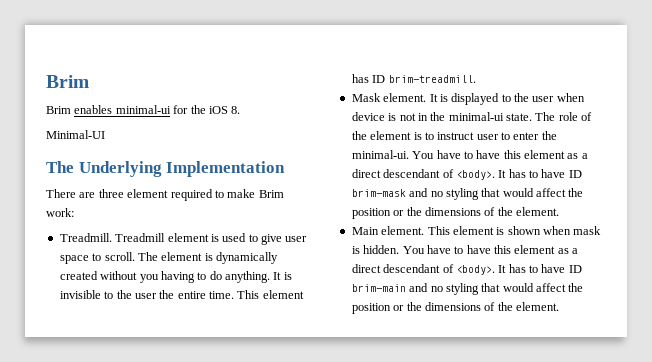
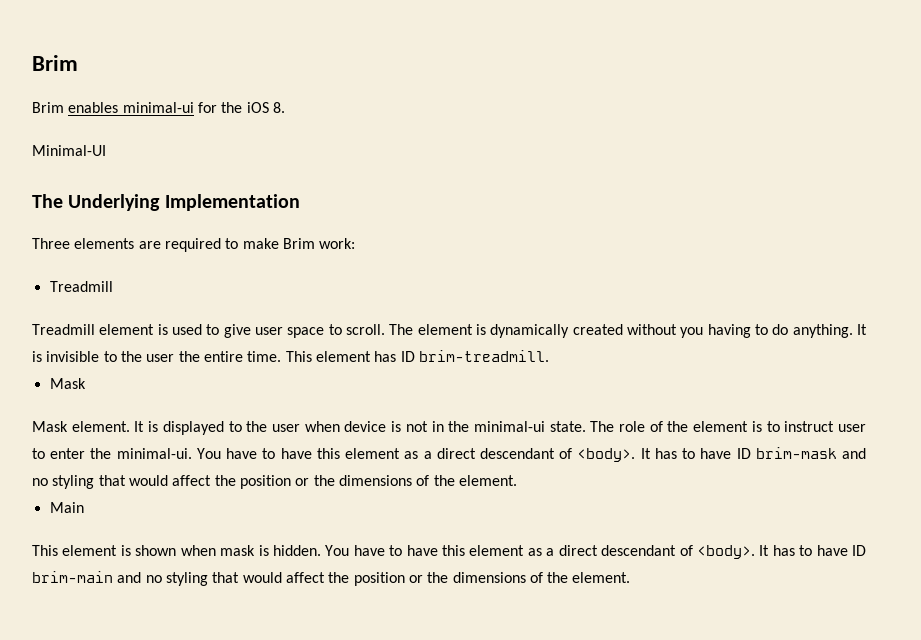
- There are three element required to make Brim work:
- Treadmill. Treadmill element is used to give user space to scroll.
+ Three elements are required to make Brim work:
+ Treadmill
+ Treadmill element is used to give user space to scroll.
  This element has ID brim-treadmill.
+ Mask
- Main element. This element is shown when mask is hidden.
+ Main
+ This element is shown when mask is hidden.

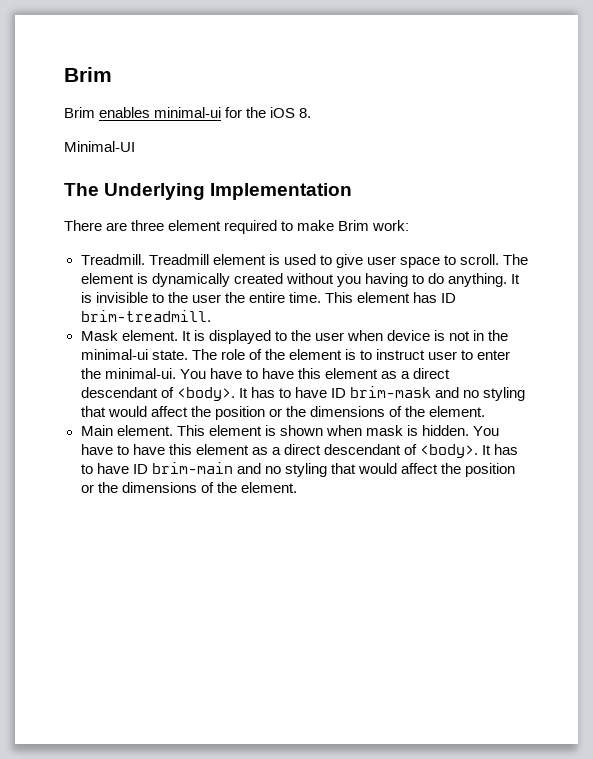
- Three elements are required to make Brim work:
- Treadmill
- Treadmill element is used to give user space to scroll.
+ There are three element required to make Brim work:
+ Treadmill. Treadmill element is used to give user space to scroll.
  This element has ID brim-treadmill.
- Mask
- Main
- This element is shown when mask is hidden.
+ Main element. This element is shown when mask is hidden.

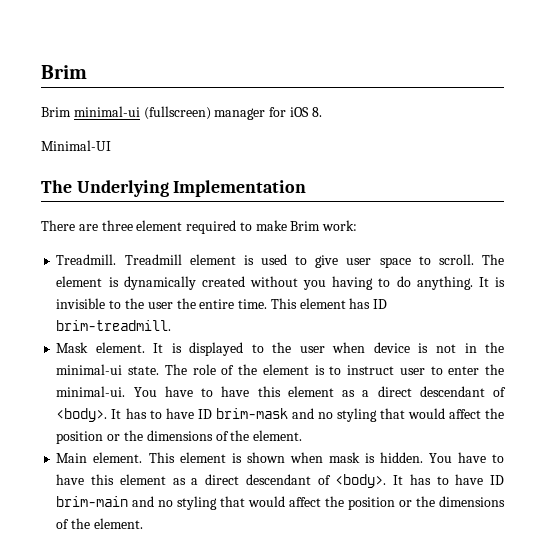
- Brim enables minimal-ui for the iOS 8.
+ Brim minimal-ui (fullscreen) manager for iOS 8.

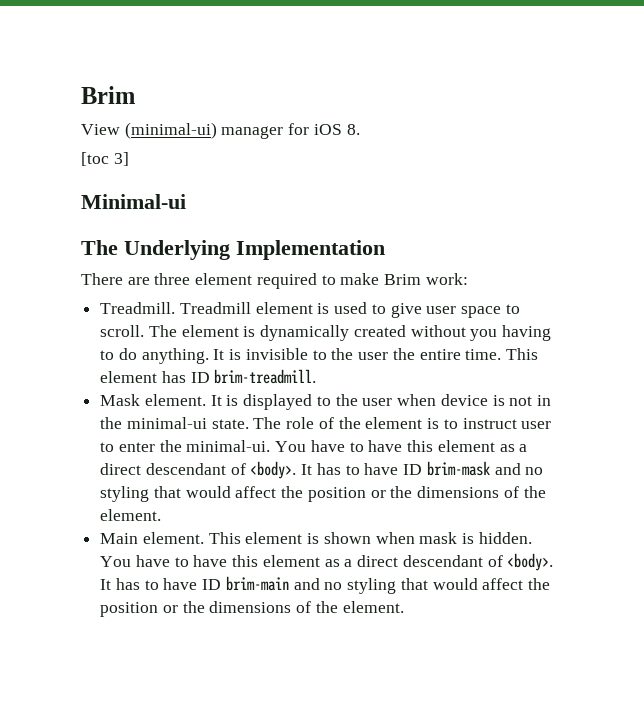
- Brim minimal-ui (fullscreen) manager for iOS 8.
+ View (minimal-ui) manager for iOS 8.
- Minimal-UI
+ [toc 3]
+ Minimal-ui

